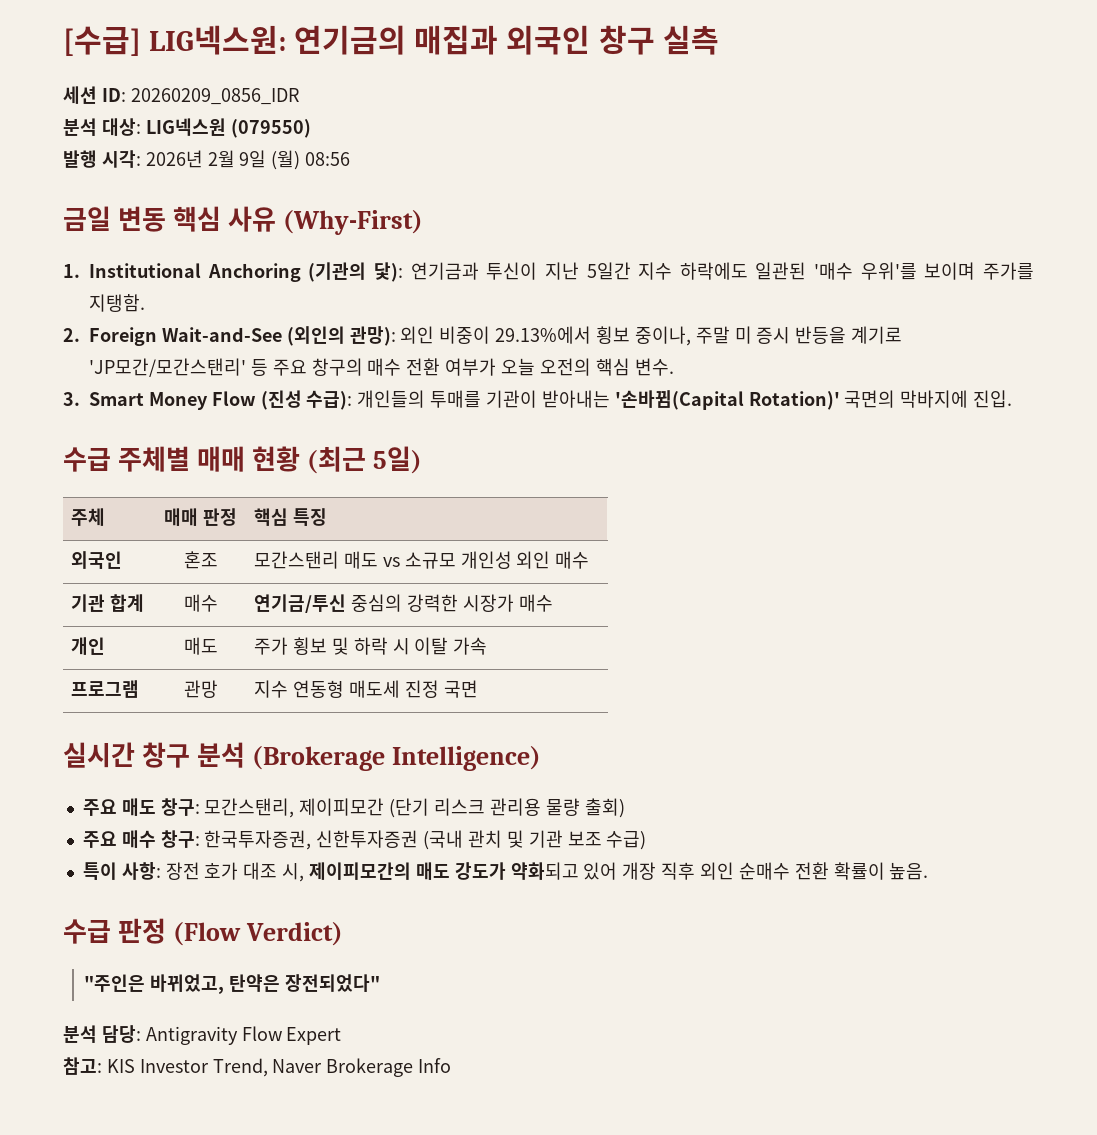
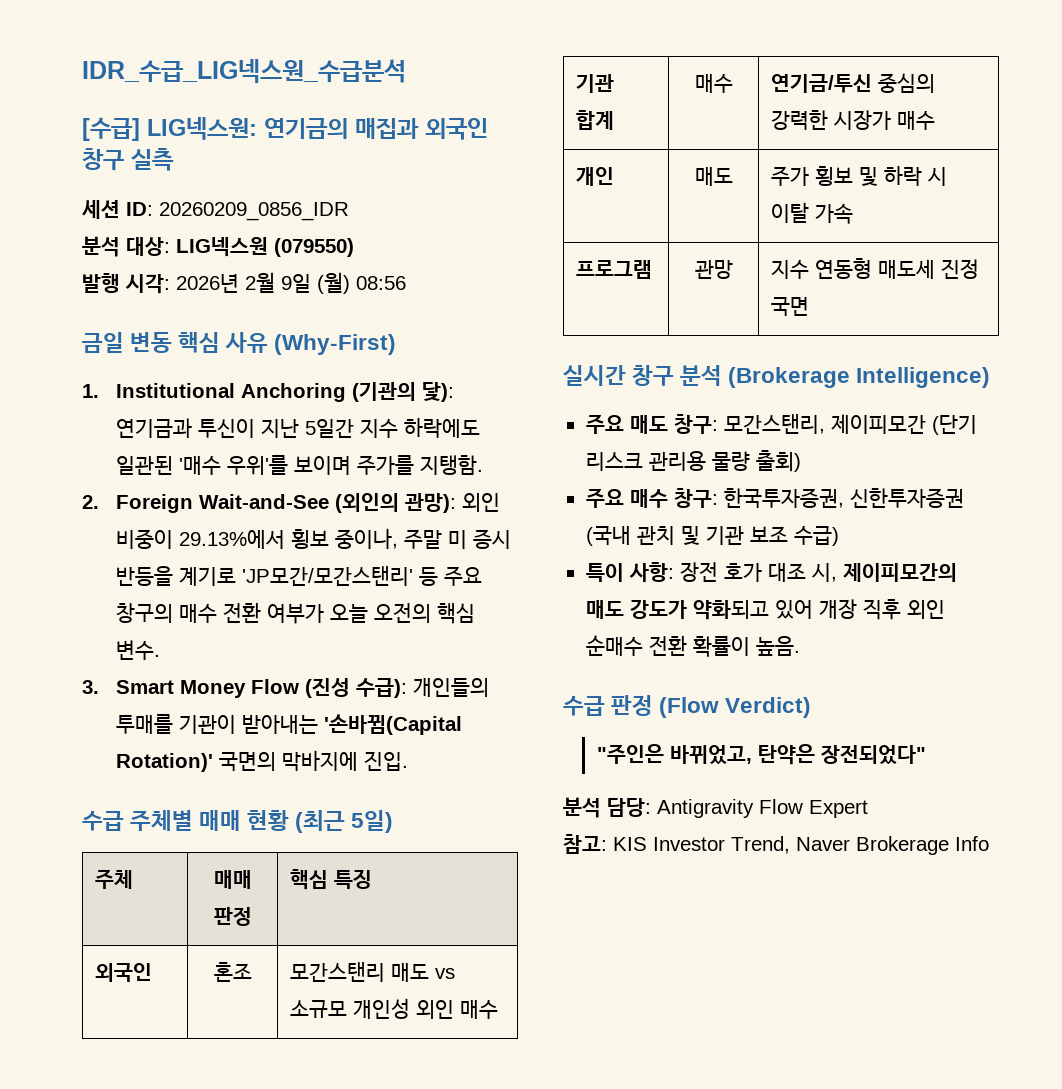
+ IDR_수급_LIG넥스원_수급분석

